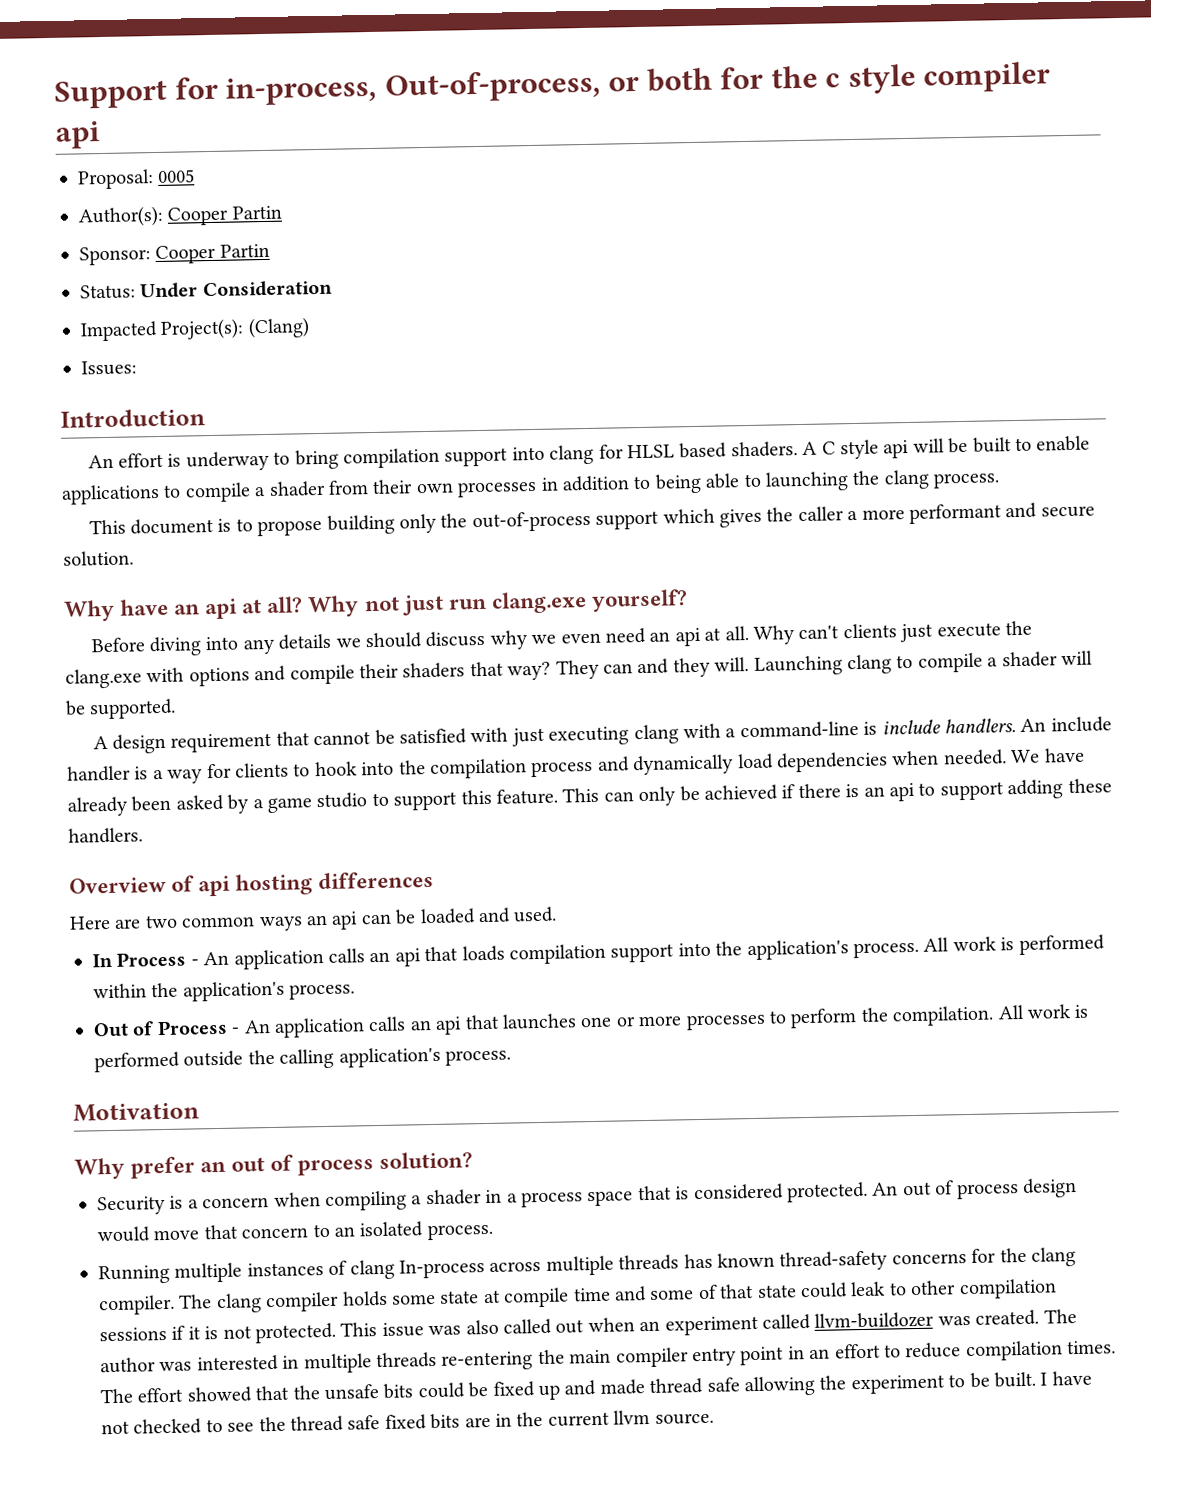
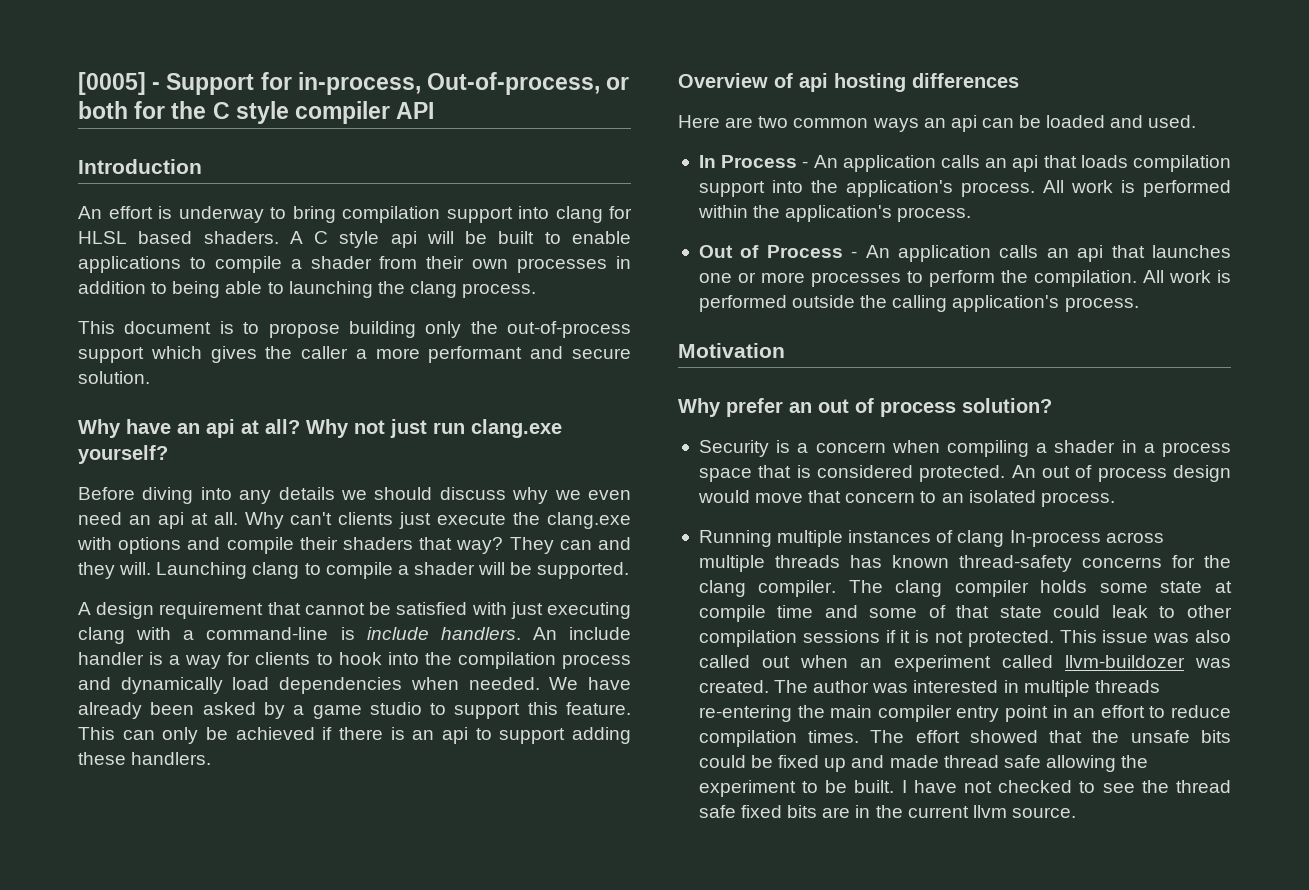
- Support for in-process, Out-of-process, or both for the c style compiler api
- Proposal: 0005
- Author(s): Cooper Partin
- Sponsor: Cooper Partin
- Status: Under Consideration
- Impacted Project(s): (Clang)
- Issues:
+ [0005] - Support for in-process, Out-of-process, or both for the C style compiler API

